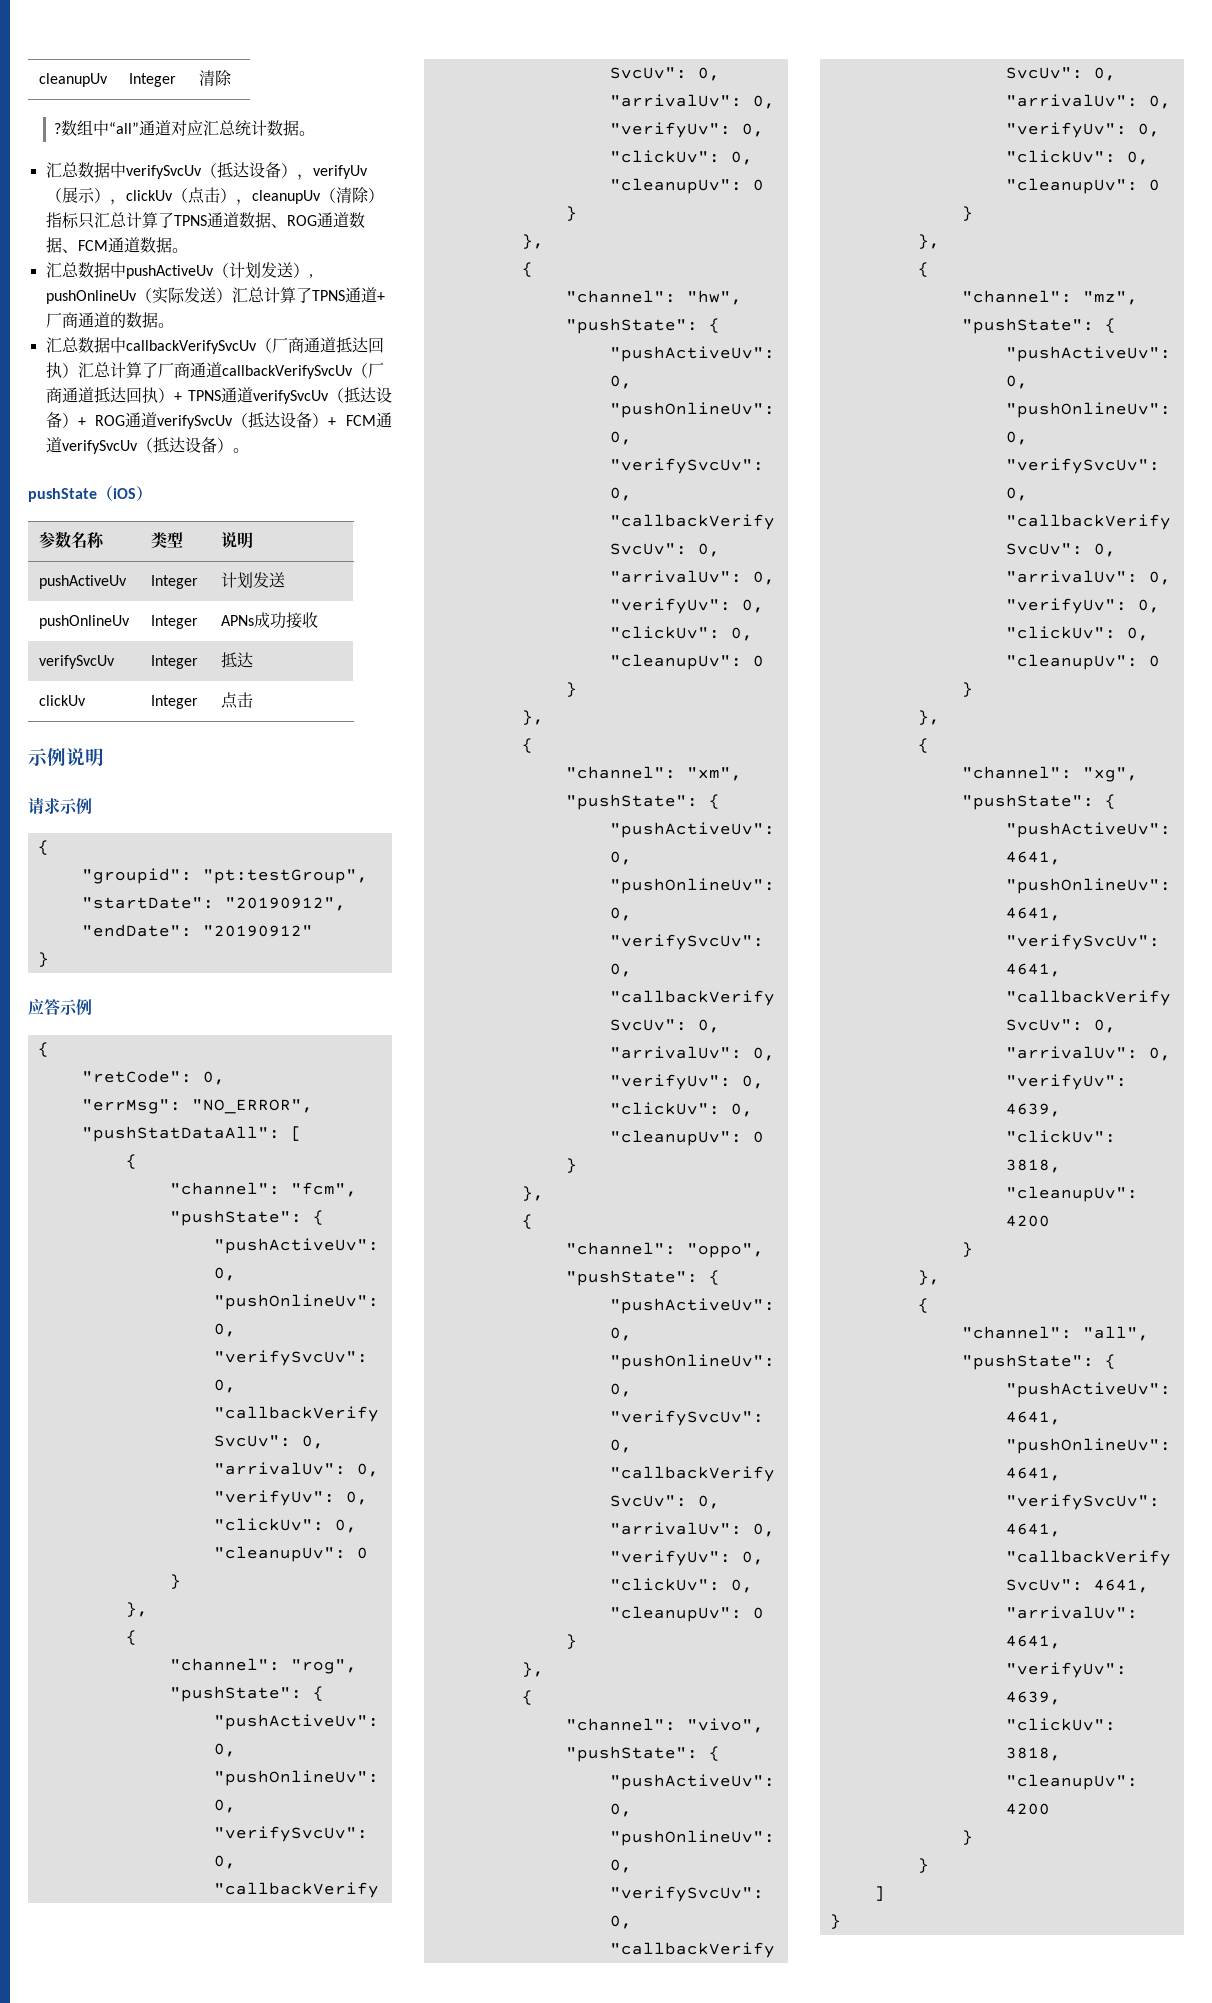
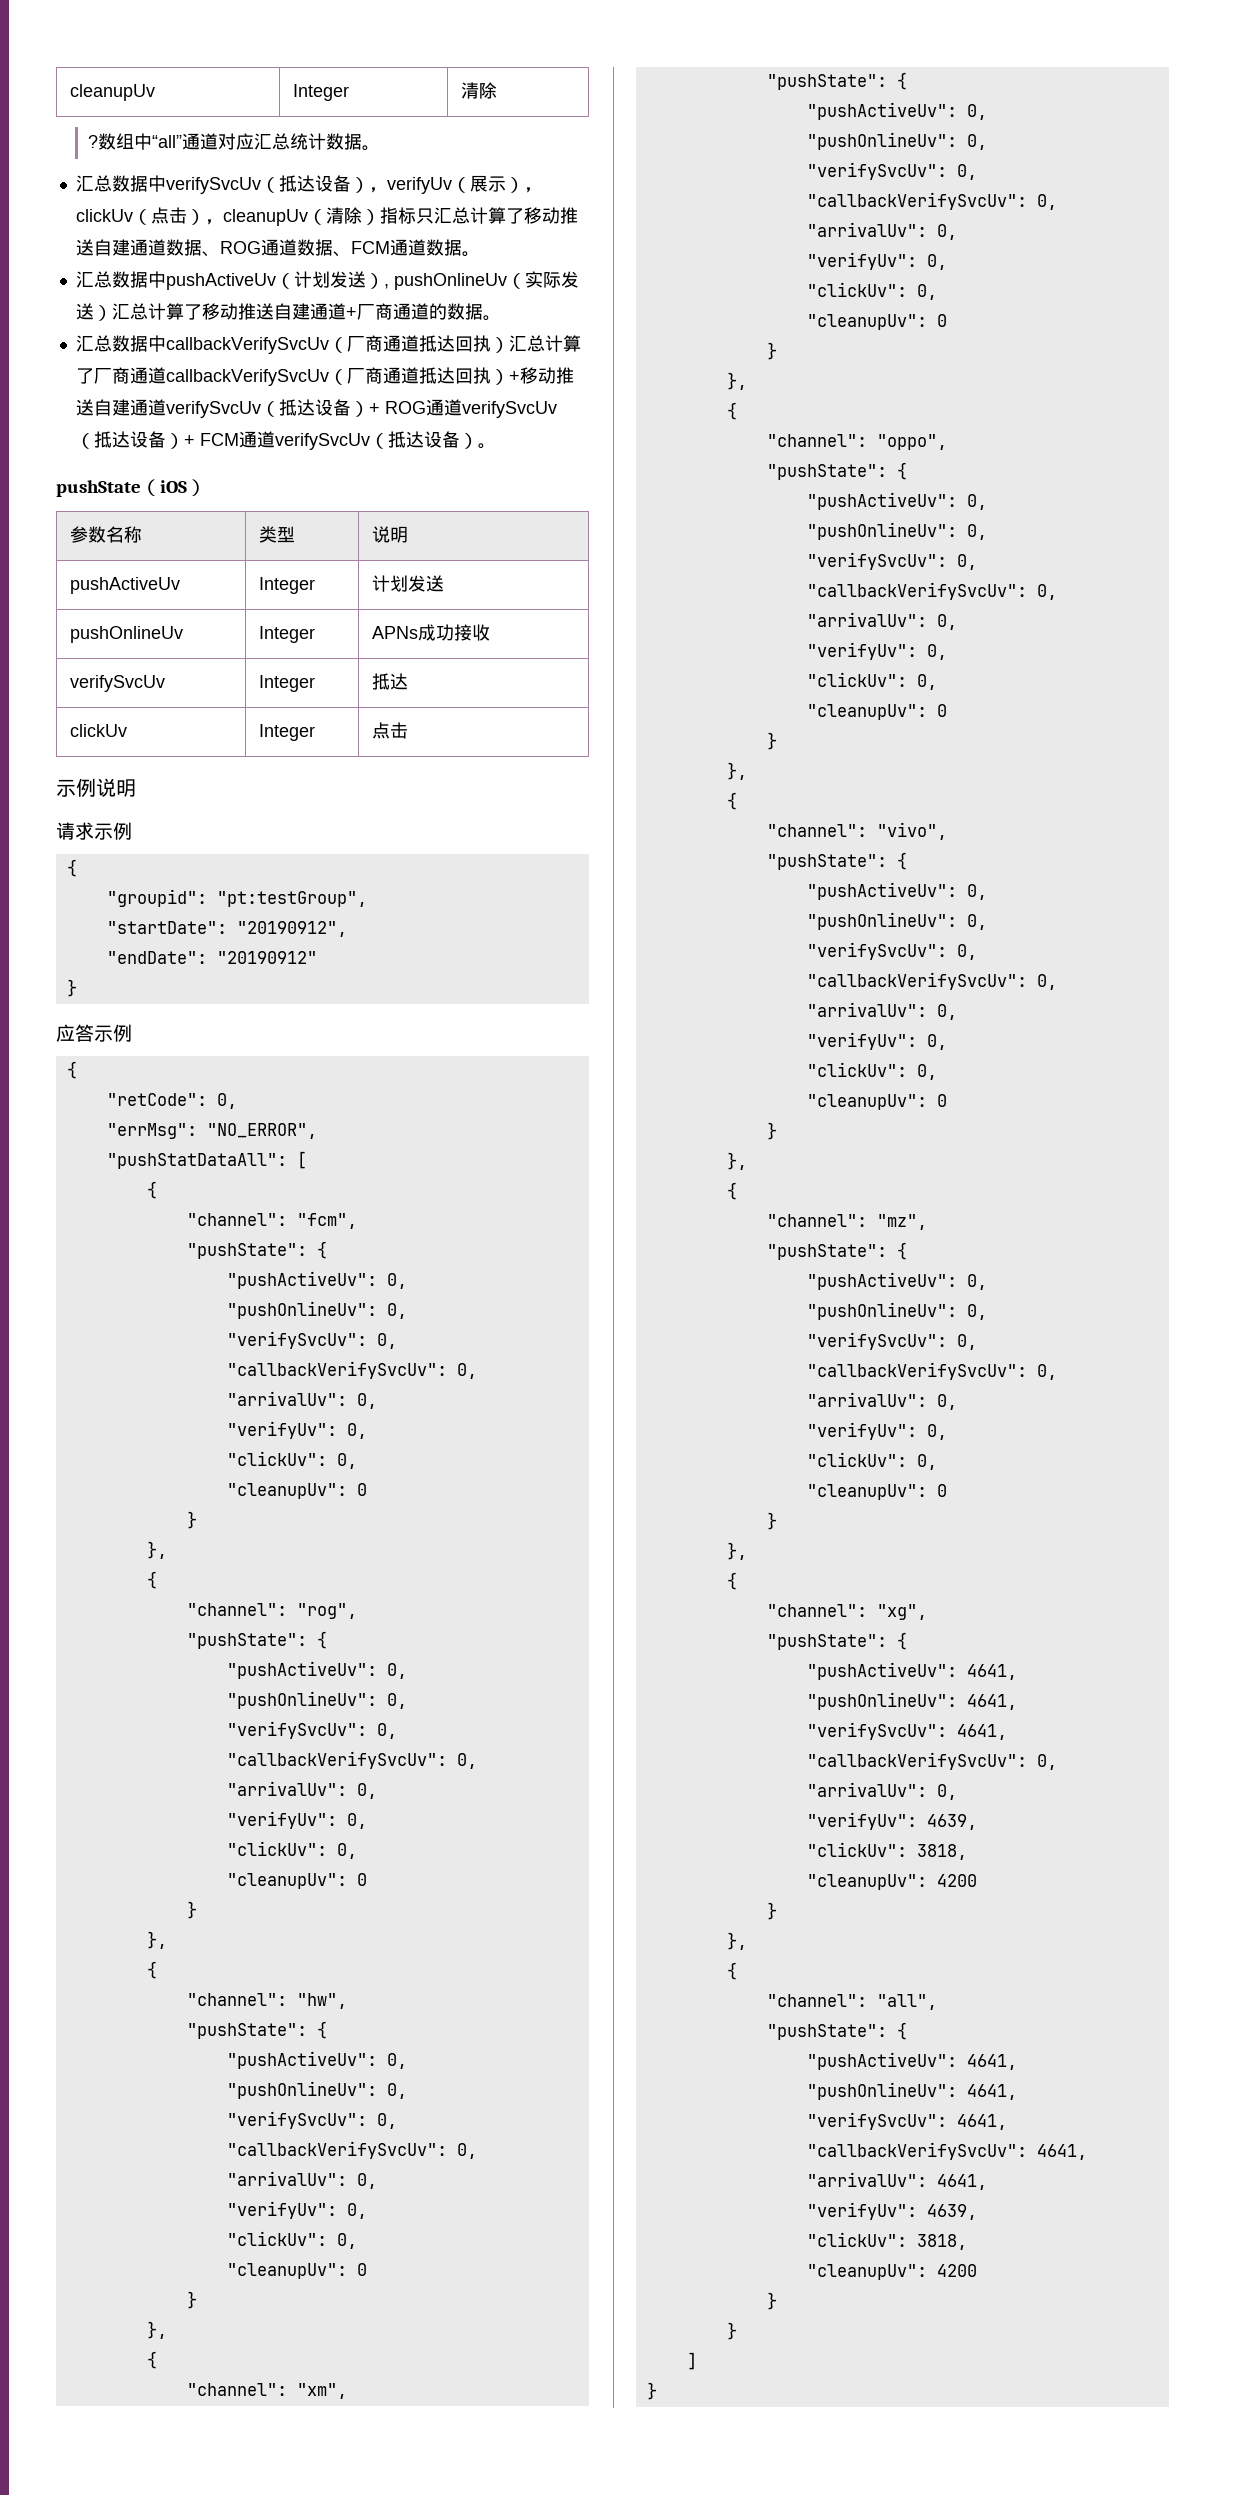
- 汇总数据中verifySvcUv（抵达设备），verifyUv（展示），clickUv（点击），cleanupUv（清除）指标只汇总计算了TPNS通道数据、ROG通道数据、FCM通道数据。
+ 汇总数据中verifySvcUv（抵达设备），verifyUv（展示），clickUv（点击），cleanupUv（清除）指标只汇总计算了移动推送自建通道数据、ROG通道数据、FCM通道数据。
- 汇总数据中pushActiveUv（计划发送）, pushOnlineUv（实际发送）汇总计算了TPNS通道+厂商通道的数据。
+ 汇总数据中pushActiveUv（计划发送）, pushOnlineUv（实际发送）汇总计算了移动推送自建通道+厂商通道的数据。
- 汇总数据中callbackVerifySvcUv（厂商通道抵达回执）汇总计算了厂商通道callbackVerifySvcUv（厂商通道抵达回执）+ TPNS通道verifySvcUv（抵达设备）+ ROG通道verifySvcUv（抵达设备）+ FCM通道verifySvcUv（抵达设备）。
+ 汇总数据中callbackVerifySvcUv（厂商通道抵达回执）汇总计算了厂商通道callbackVerifySvcUv（厂商通道抵达回执）+移动推送自建通道verifySvcUv（抵达设备）+ ROG通道verifySvcUv（抵达设备）+ FCM通道verifySvcUv（抵达设备）。

